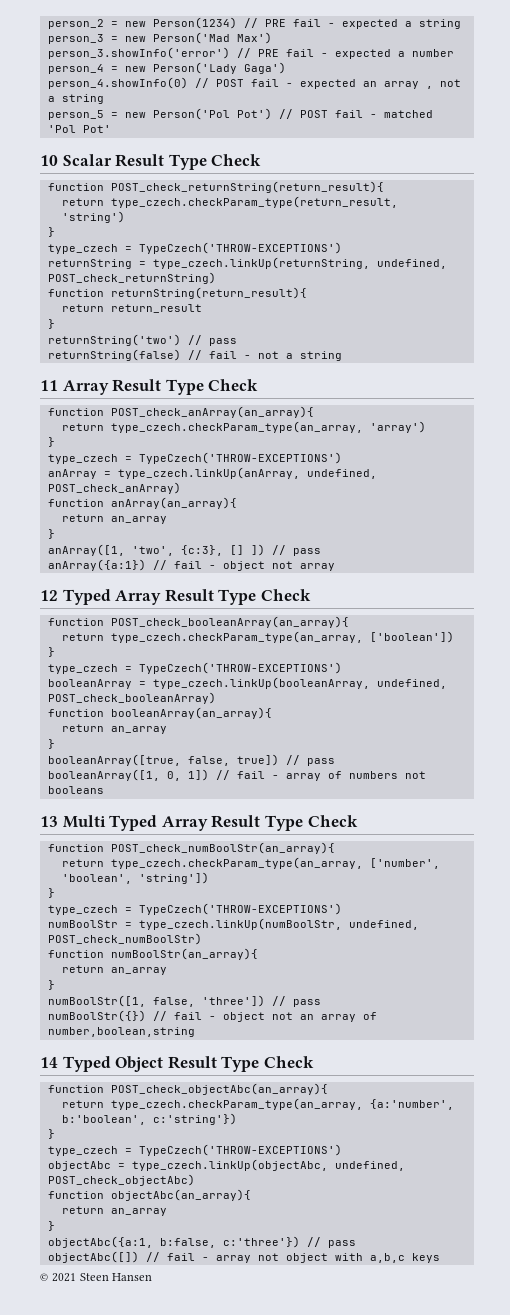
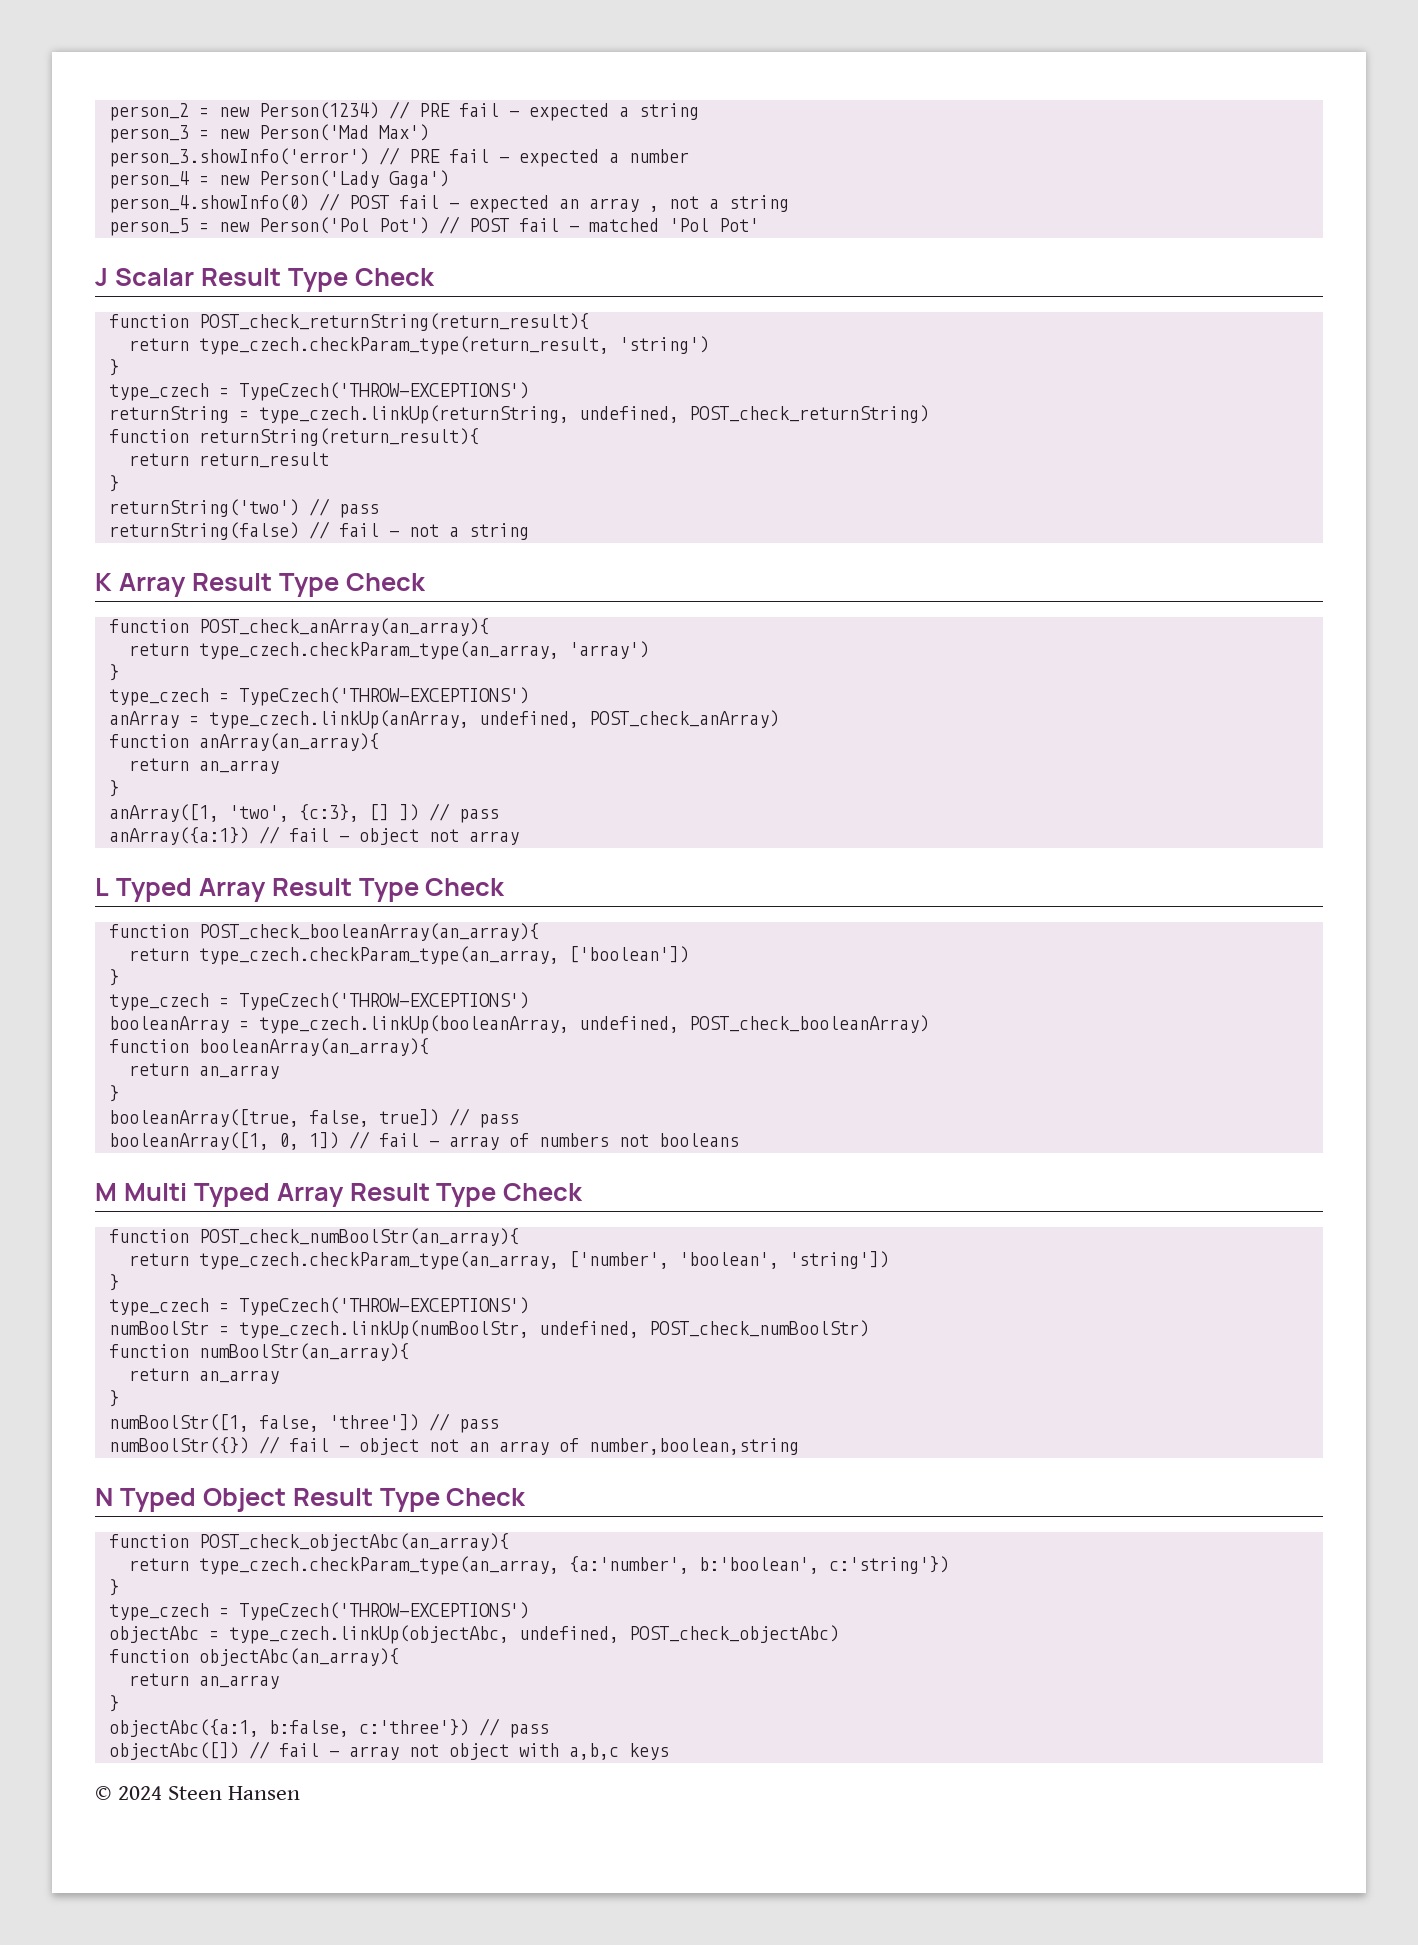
- 10 Scalar Result Type Check
+ J Scalar Result Type Check
- 11 Array Result Type Check
+ K Array Result Type Check
- 12 Typed Array Result Type Check
+ L Typed Array Result Type Check
- 13 Multi Typed Array Result Type Check
+ M Multi Typed Array Result Type Check
- 14 Typed Object Result Type Check
+ N Typed Object Result Type Check
- © 2021 Steen Hansen
+ © 2024 Steen Hansen

